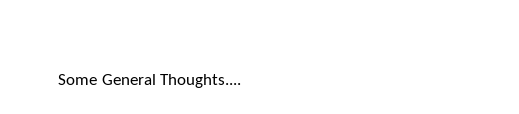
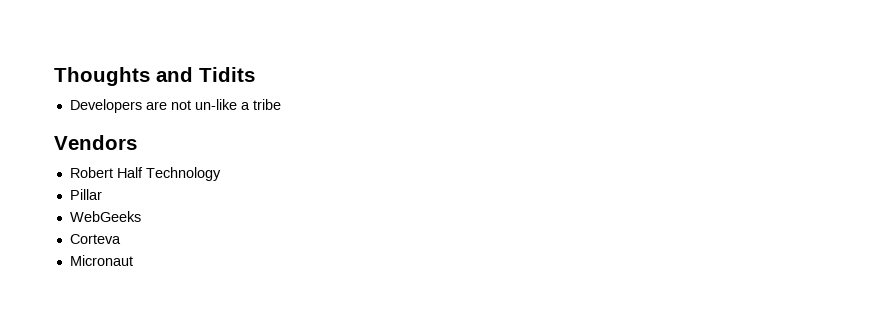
- Some General Thoughts....
+ Thoughts and Tidits
+ Developers are not un-like a tribe
+ Vendors
+ Robert Half Technology
+ Pillar
+ WebGeeks
+ Corteva
+ Micronaut

